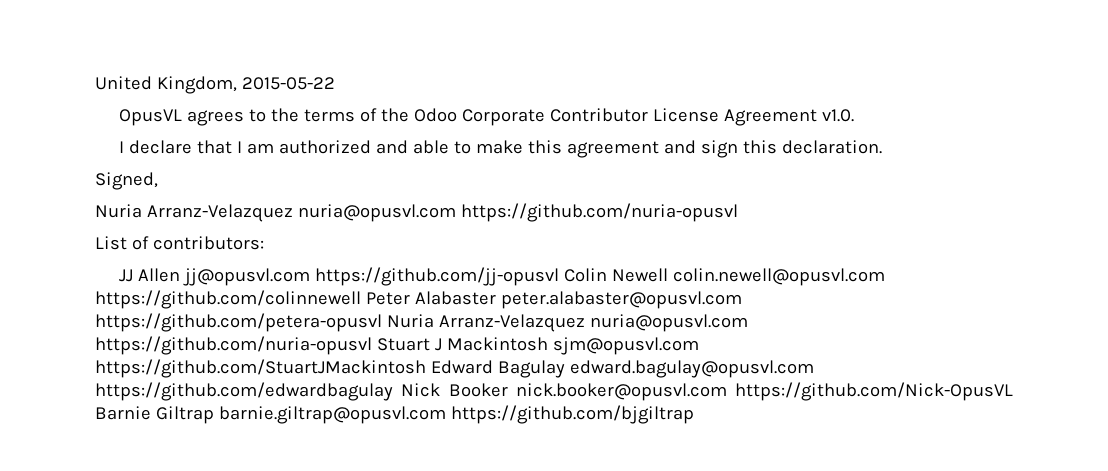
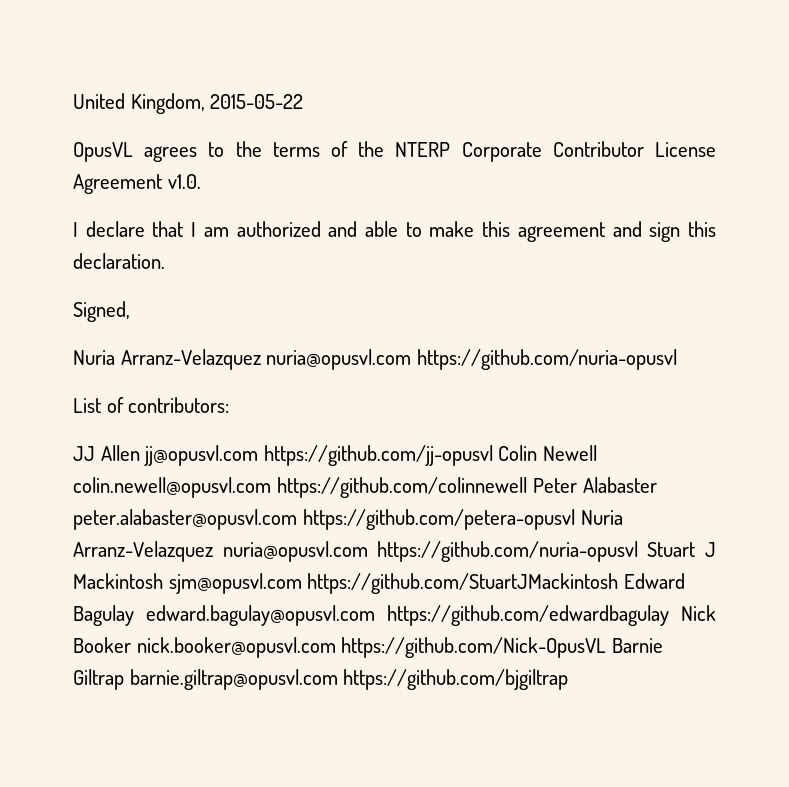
- OpusVL agrees to the terms of the Odoo Corporate Contributor License Agreement v1.0.
+ OpusVL agrees to the terms of the NTERP Corporate Contributor License Agreement v1.0.

